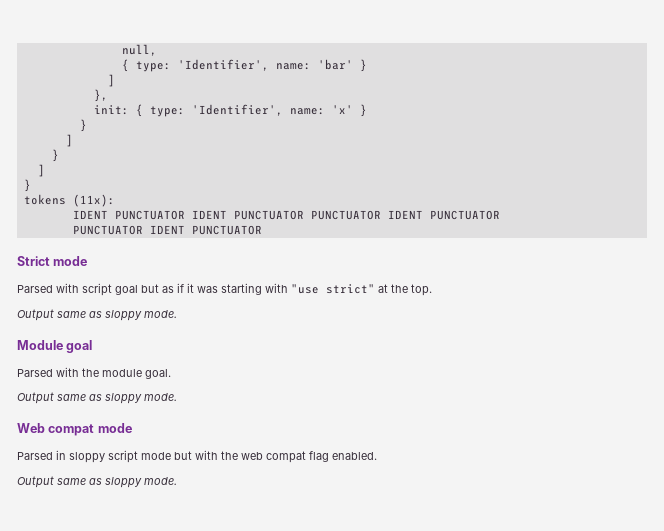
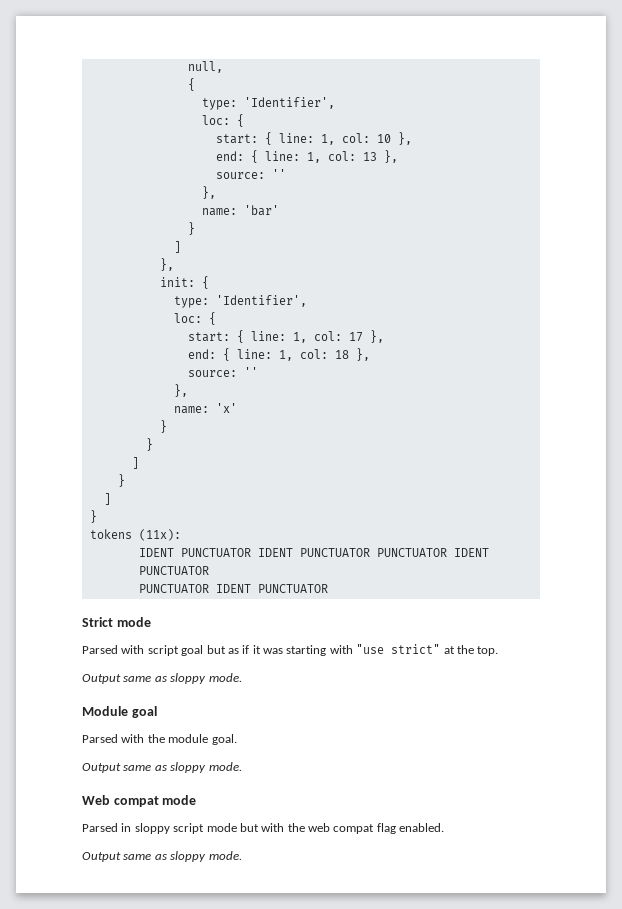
  null,
- { type: 'Identifier', name: 'bar' }
+ {
+ type: 'Identifier',
+ loc: {
+ start: { line: 1, col: 10 },
+ end: { line: 1, col: 13 },
+ source: ''
+ },
+ name: 'bar'
+ }
- init: { type: 'Identifier', name: 'x' }
+ init: {
+ type: 'Identifier',
+ loc: {
+ start: { line: 1, col: 17 },
+ end: { line: 1, col: 18 },
+ source: ''
+ },
+ name: 'x'
+ }

